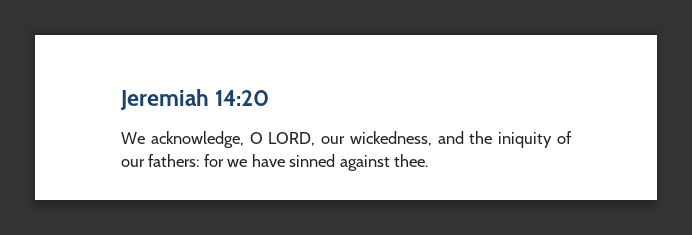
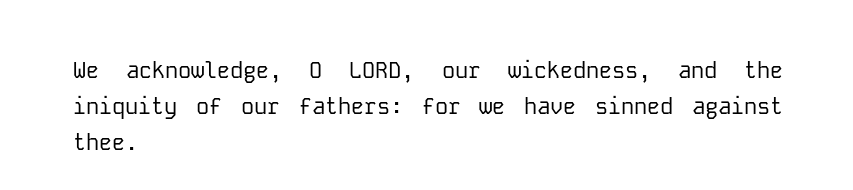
- Jeremiah 14:20

